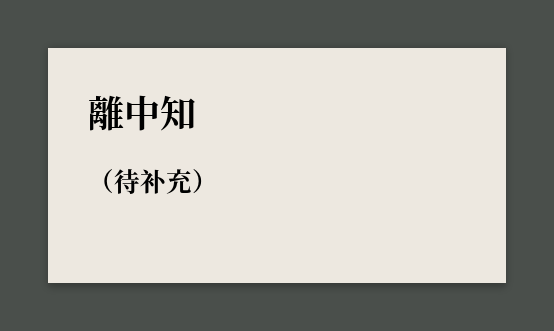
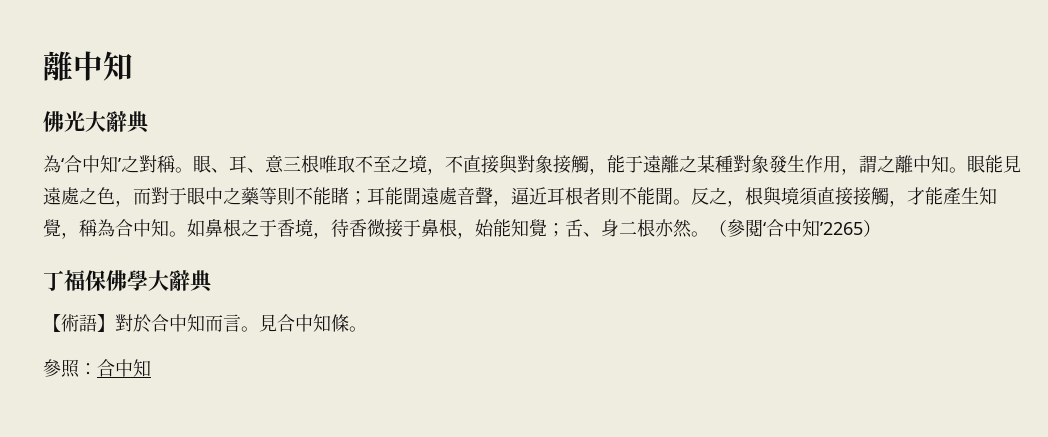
- （待补充）
+ 佛光大辭典
+ 為‘合中知’之對稱。眼、耳、意三根唯取不至之境，不直接與對象接觸，能于遠離之某種對象發生作用，謂之離中知。眼能見遠處之色，而對于眼中之藥等則不能睹；耳能聞遠處音聲，逼近耳根者則不能聞。反之，根與境須直接接觸，才能產生知覺，稱為合中知。如鼻根之于香境，待香微接于鼻根，始能知覺；舌、身二根亦然。（參閱‘合中知’2265）
+ 丁福保佛學大辭典
+ 【術語】對於合中知而言。見合中知條。
+ 參照：合中知

